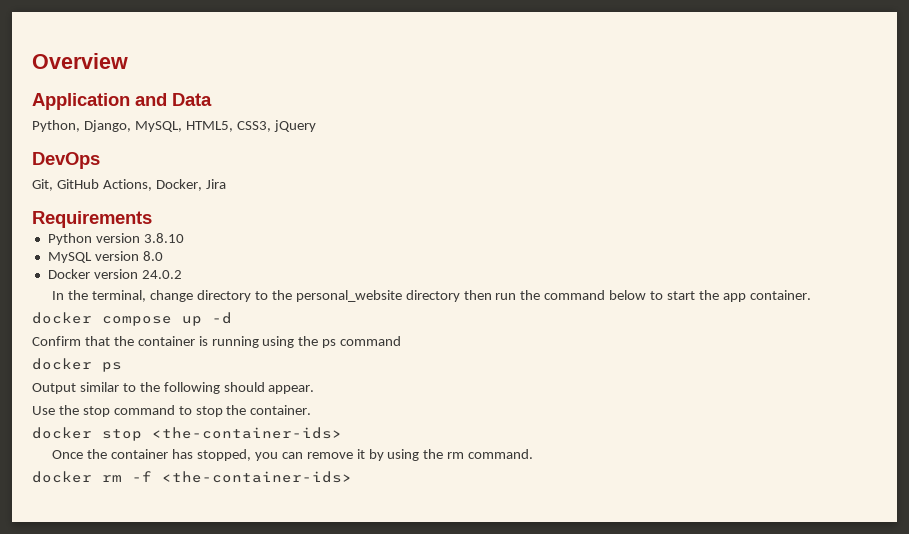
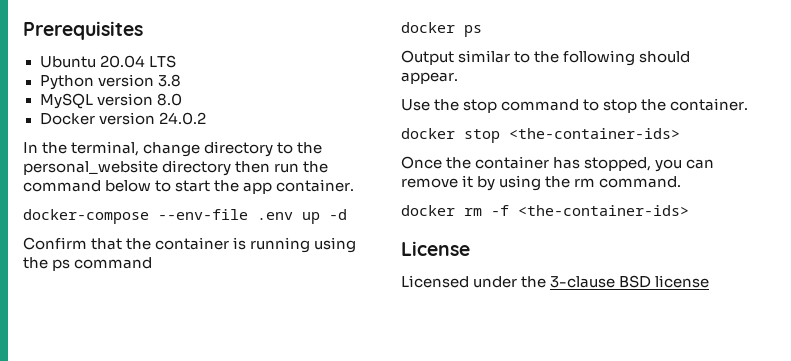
- Overview
- Application and Data
- Python, Django, MySQL, HTML5, CSS3, jQuery
- DevOps
- Git, GitHub Actions, Docker, Jira
- Requirements
+ Prerequisites
+ Ubuntu 20.04 LTS
- Python version 3.8.10
+ Python version 3.8
- docker compose up -d
+ docker-compose --env-file .env up -d
+ License
+ Licensed under the 3-clause BSD license

